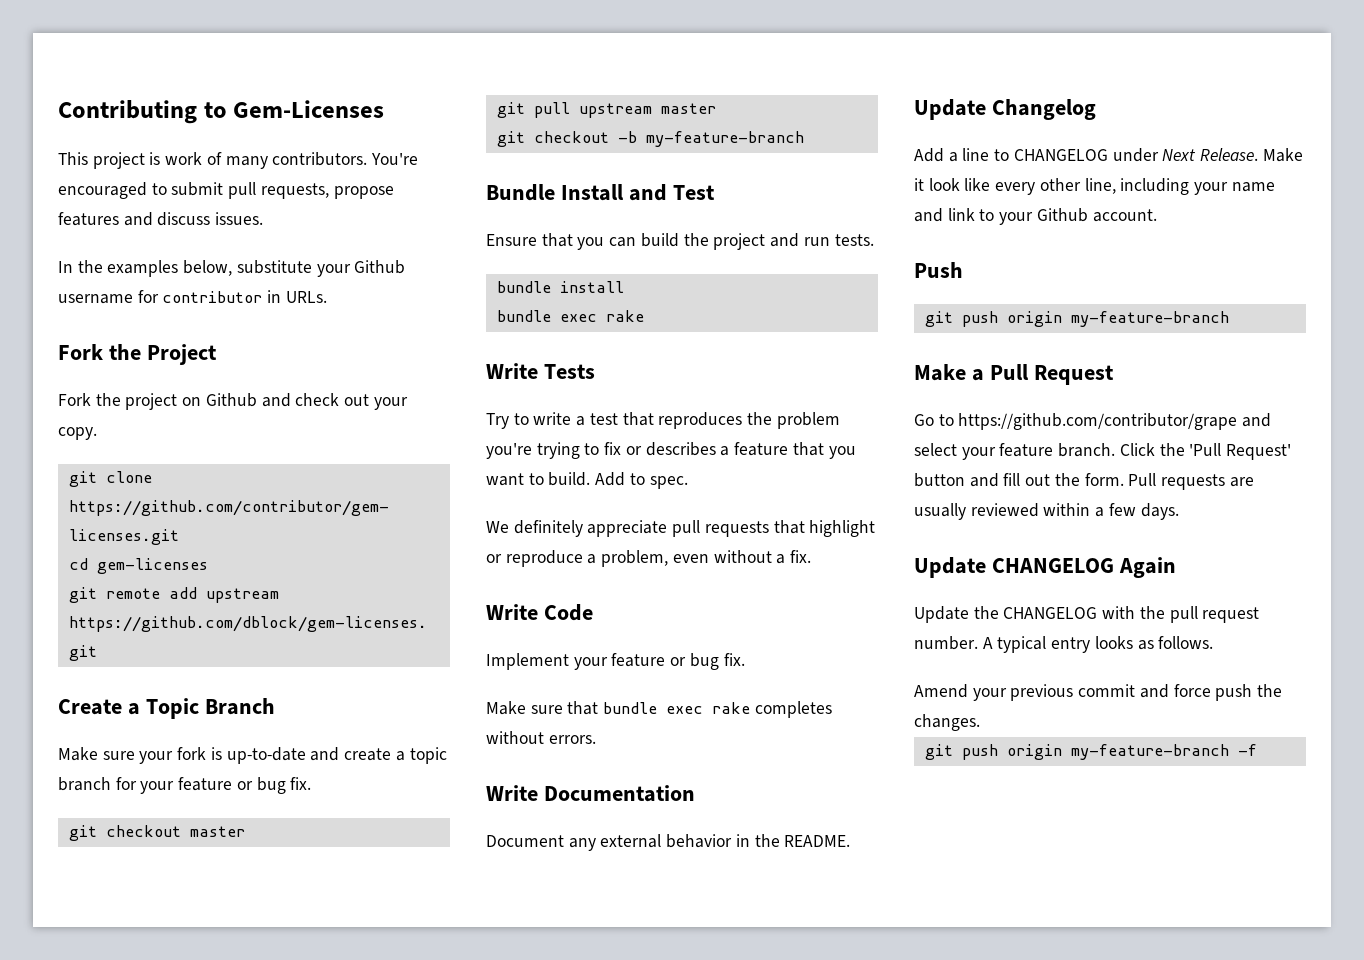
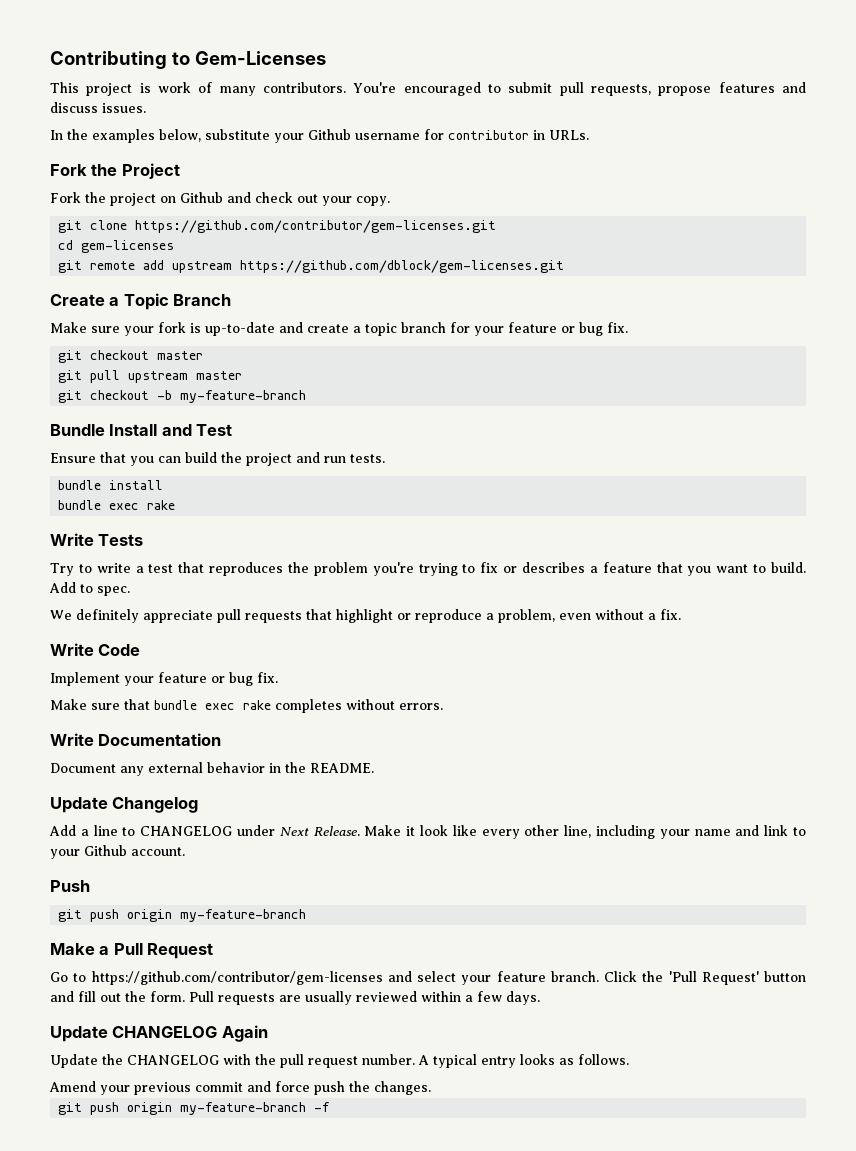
- Go to https://github.com/contributor/grape and select your feature branch.
+ Go to https://github.com/contributor/gem-licenses and select your feature branch.

